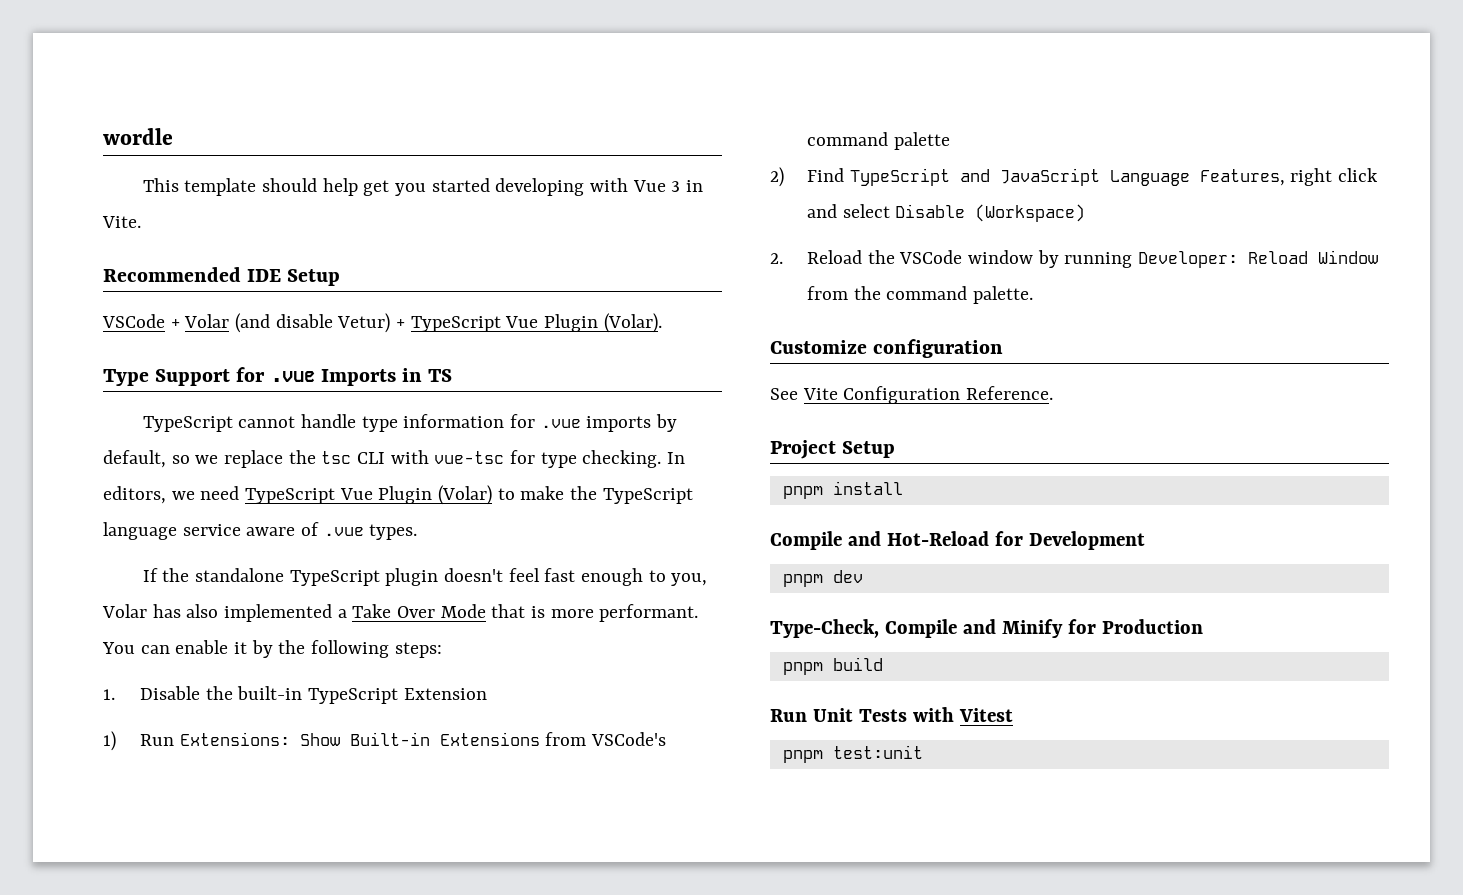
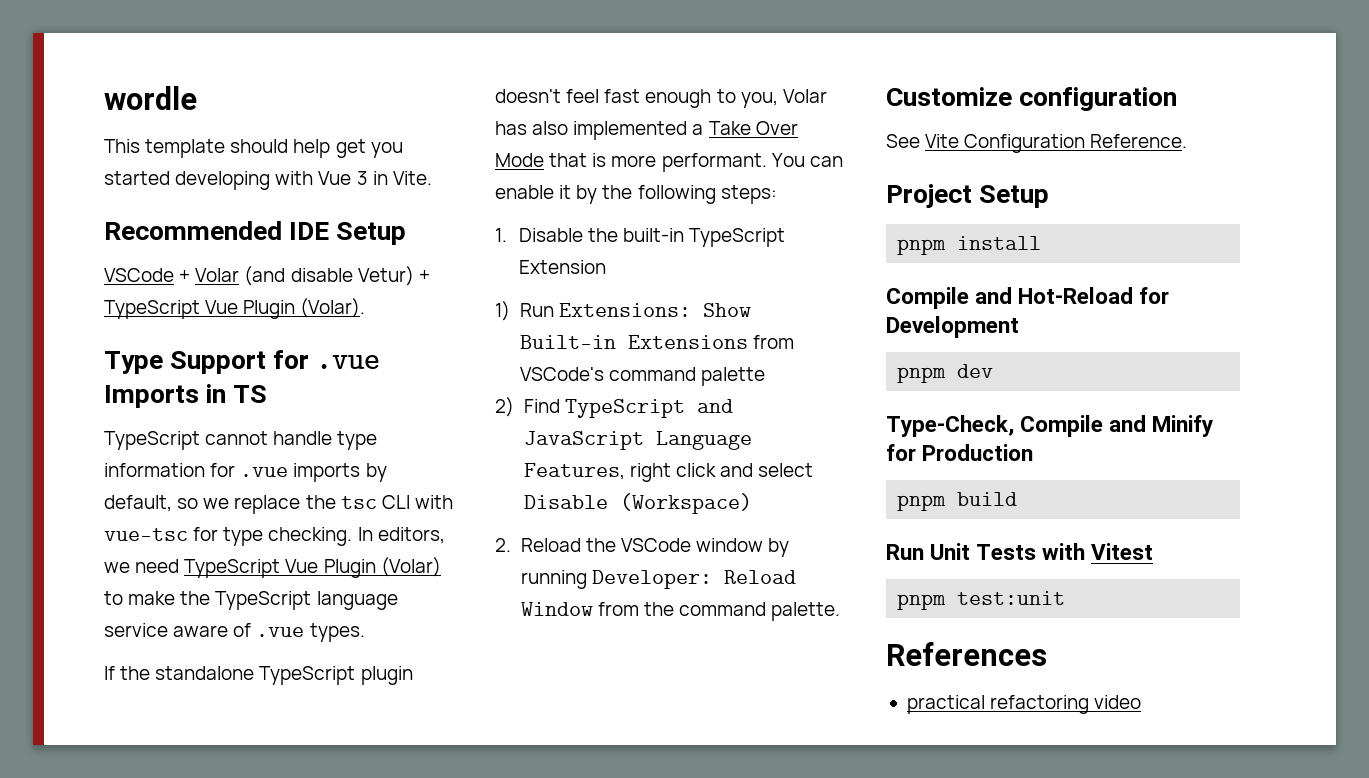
+ References
+ practical refactoring video

